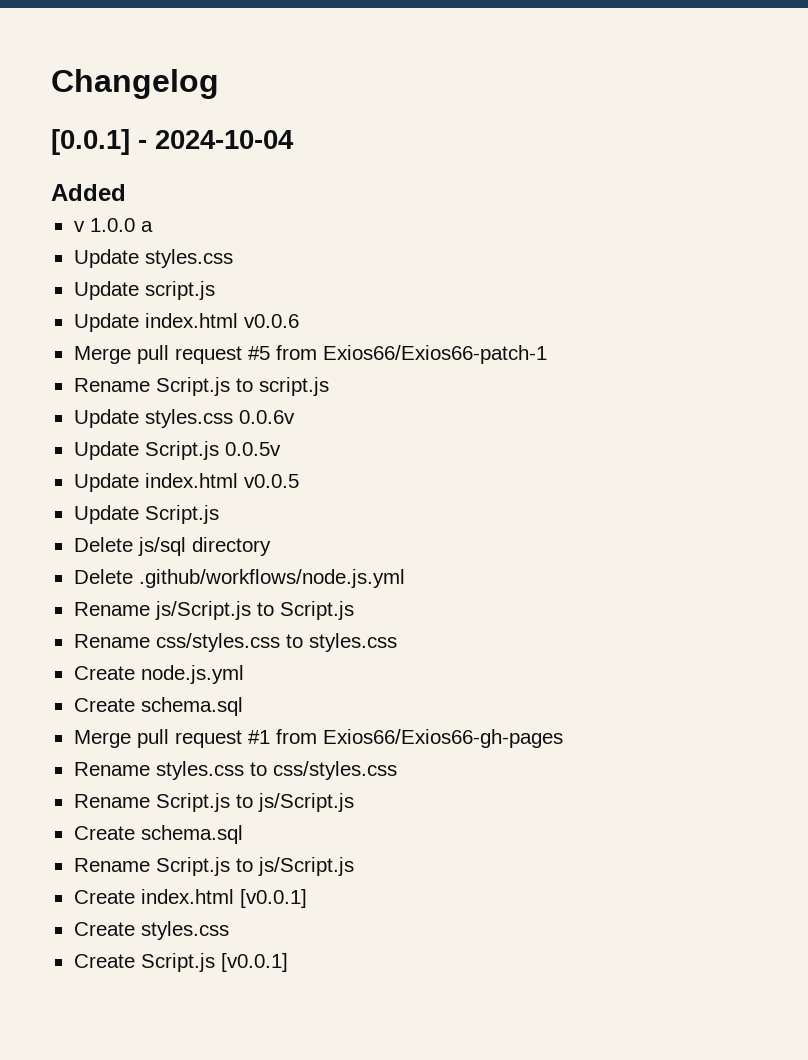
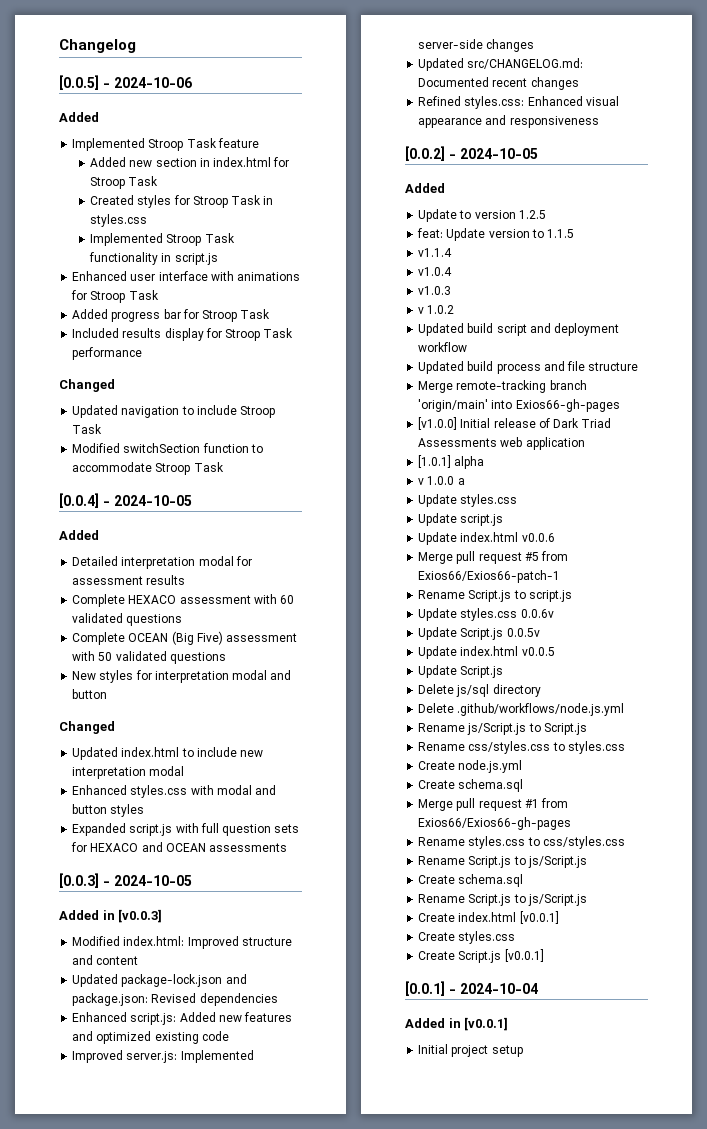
- [0.0.1] - 2024-10-04
+ [0.0.5] - 2024-10-06
  Added
+ Implemented Stroop Task feature
+ Added new section in index.html for Stroop Task
+ Created styles for Stroop Task in styles.css
+ Implemented Stroop Task functionality in script.js
+ Enhanced user interface with animations for Stroop Task
+ Added progress bar for Stroop Task
+ Included results display for Stroop Task performance
+ Changed
+ Updated navigation to include Stroop Task
+ Modified switchSection function to accommodate Stroop Task
+ [0.0.4] - 2024-10-05
+ Added
+ Detailed interpretation modal for assessment results
+ Complete HEXACO assessment with 60 validated questions
+ Complete OCEAN (Big Five) assessment with 50 validated questions
+ New styles for interpretation modal and button
+ Changed
+ Updated index.html to include new interpretation modal
+ Enhanced styles.css with modal and button styles
+ Expanded script.js with full question sets for HEXACO and OCEAN assessments
+ [0.0.3] - 2024-10-05
+ Added in [v0.0.3]
+ Modified index.html: Improved structure and content
+ Updated package-lock.json and package.json: Revised dependencies
+ Enhanced script.js: Added new features and optimized existing code
+ Improved server.js: Implemented server-side changes
+ Updated src/CHANGELOG.md: Documented recent changes
+ Refined styles.css: Enhanced visual appearance and responsiveness
+ [0.0.2] - 2024-10-05
+ Added
+ Update to version 1.2.5
+ feat: Update version to 1.1.5
+ v1.1.4
+ v1.0.4
+ v1.0.3
+ v 1.0.2
+ Updated build script and deployment workflow
+ Updated build process and file structure
+ Merge remote-tracking branch 'origin/main' into Exios66-gh-pages
+ [v1.0.0] Initial release of Dark Triad Assessments web application
+ [1.0.1] alpha
+ [0.0.1] - 2024-10-04
+ Added in [v0.0.1]
+ Initial project setup

